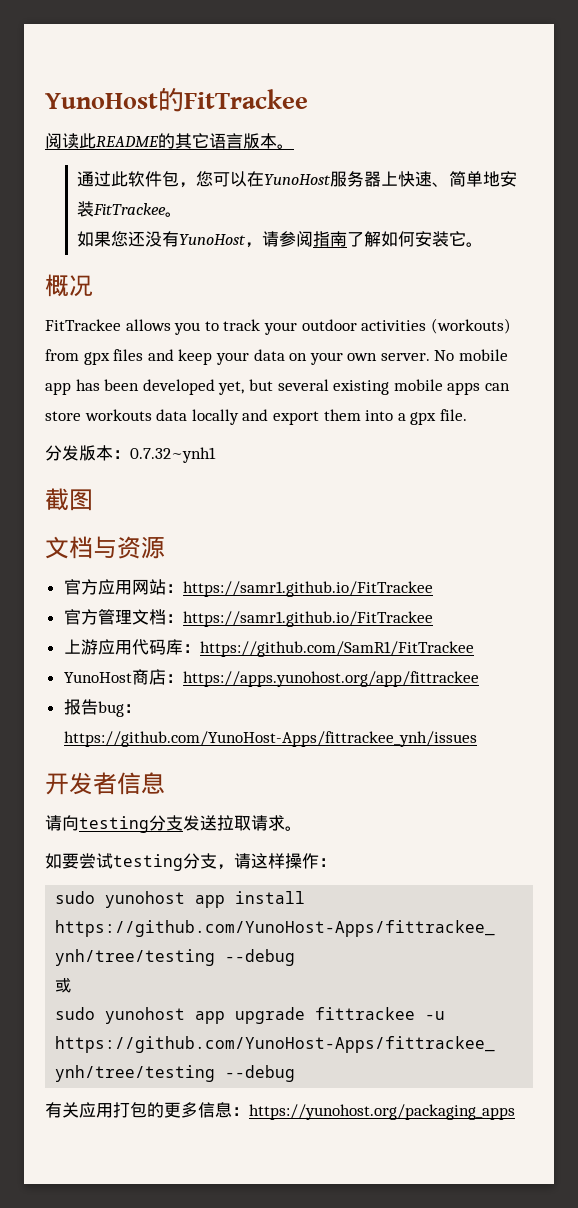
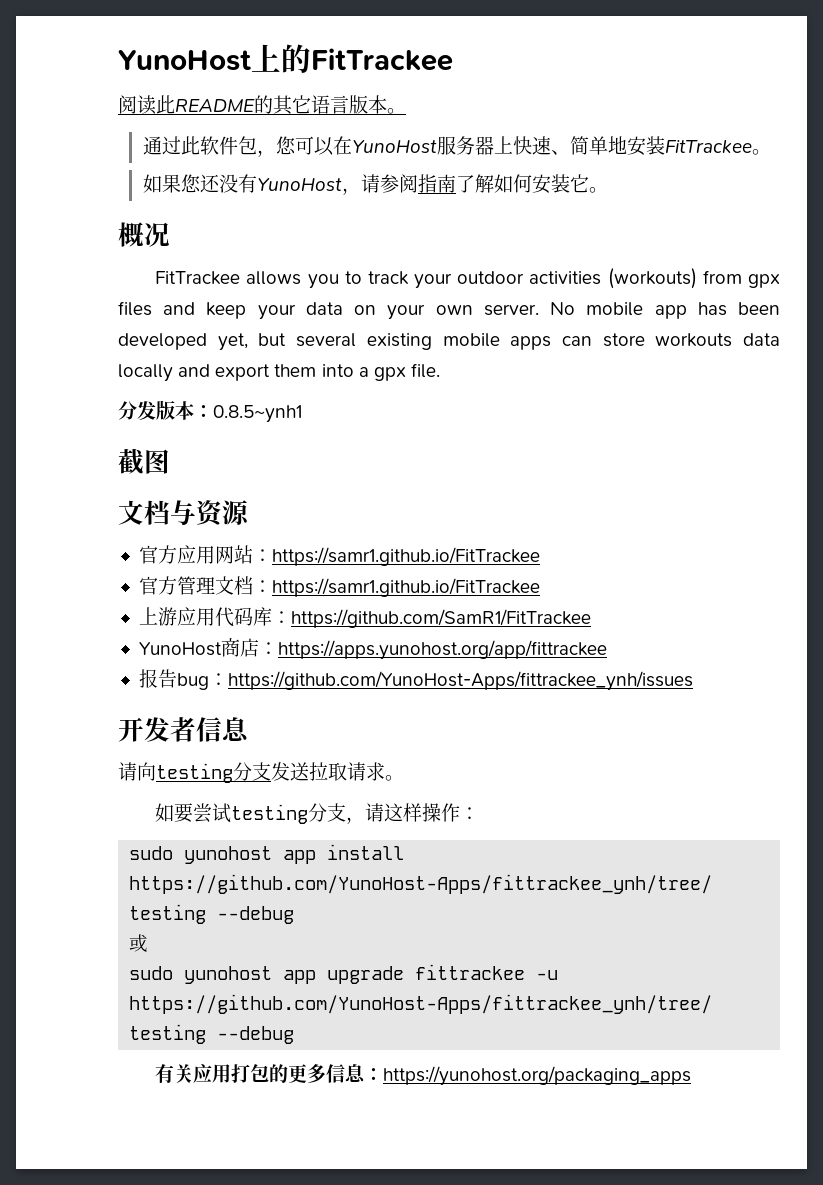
- YunoHost的FitTrackee
+ YunoHost上的FitTrackee
- 分发版本：0.7.32~ynh1
+ 分发版本：0.8.5~ynh1

